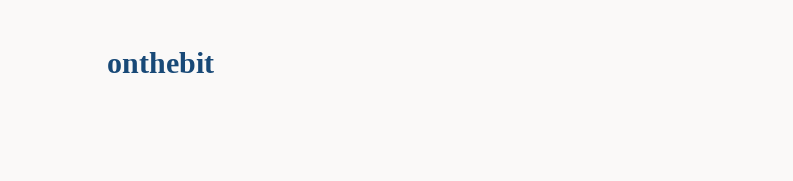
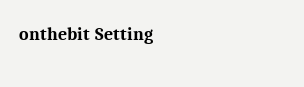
- onthebit
+ onthebit Setting

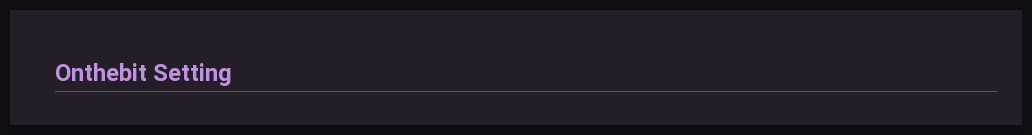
- onthebit Setting
+ Onthebit Setting

